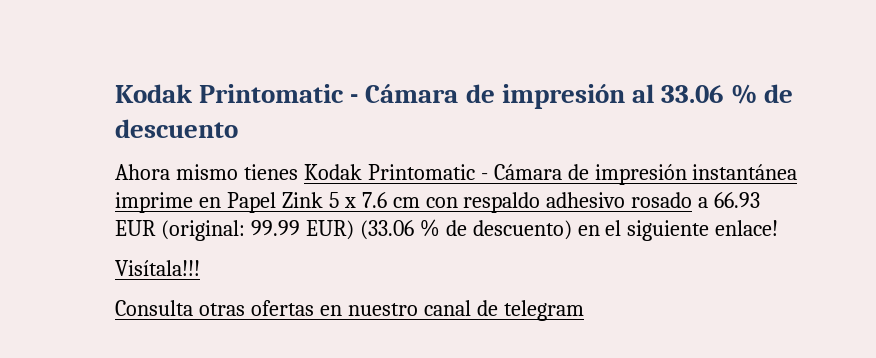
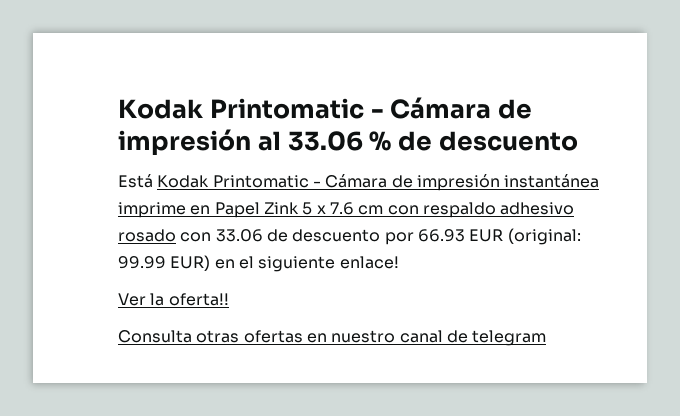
- Ahora mismo tienes Kodak Printomatic - Cámara de impresión instantánea imprime en Papel Zink 5 x 7.6 cm con respaldo adhesivo rosado a 66.93 EUR (original: 99.99 EUR) (33.06 % de descuento) en el siguiente enlace!
+ Está Kodak Printomatic - Cámara de impresión instantánea imprime en Papel Zink 5 x 7.6 cm con respaldo adhesivo rosado con 33.06 de descuento por 66.93 EUR (original: 99.99 EUR) en el siguiente enlace!
- Visítala!!!
+ Ver la oferta!!

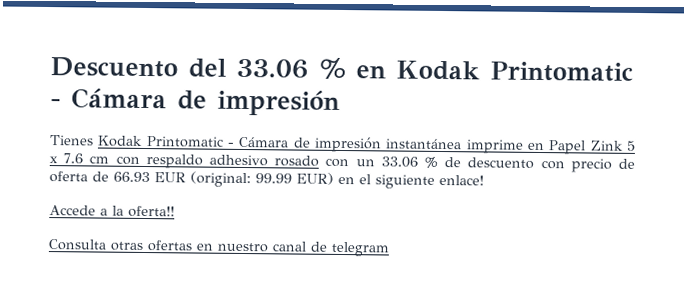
- Kodak Printomatic - Cámara de impresión al 33.06 % de descuento
- Está Kodak Printomatic - Cámara de impresión instantánea imprime en Papel Zink 5 x 7.6 cm con respaldo adhesivo rosado con 33.06 de descuento por 66.93 EUR (original: 99.99 EUR) en el siguiente enlace!
+ Descuento del 33.06 % en Kodak Printomatic - Cámara de impresión
+ Tienes Kodak Printomatic - Cámara de impresión instantánea imprime en Papel Zink 5 x 7.6 cm con respaldo adhesivo rosado con un 33.06 % de descuento con precio de oferta de 66.93 EUR (original: 99.99 EUR) en el siguiente enlace!
- Ver la oferta!!
+ Accede a la oferta!!

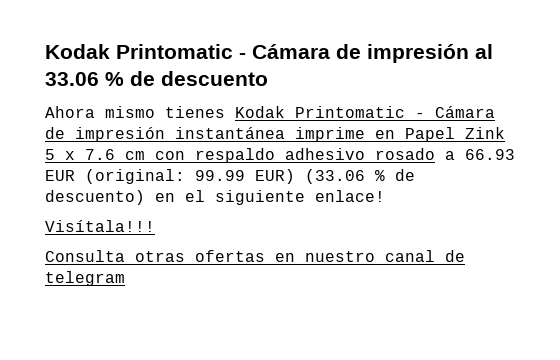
- Descuento del 33.06 % en Kodak Printomatic - Cámara de impresión
- Tienes Kodak Printomatic - Cámara de impresión instantánea imprime en Papel Zink 5 x 7.6 cm con respaldo adhesivo rosado con un 33.06 % de descuento con precio de oferta de 66.93 EUR (original: 99.99 EUR) en el siguiente enlace!
+ Kodak Printomatic - Cámara de impresión al 33.06 % de descuento
+ Ahora mismo tienes Kodak Printomatic - Cámara de impresión instantánea imprime en Papel Zink 5 x 7.6 cm con respaldo adhesivo rosado a 66.93 EUR (original: 99.99 EUR) (33.06 % de descuento) en el siguiente enlace!
- Accede a la oferta!!
+ Visítala!!!

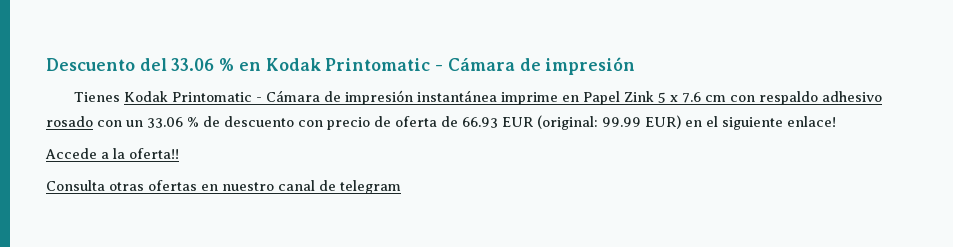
- Kodak Printomatic - Cámara de impresión al 33.06 % de descuento
- Ahora mismo tienes Kodak Printomatic - Cámara de impresión instantánea imprime en Papel Zink 5 x 7.6 cm con respaldo adhesivo rosado a 66.93 EUR (original: 99.99 EUR) (33.06 % de descuento) en el siguiente enlace!
+ Descuento del 33.06 % en Kodak Printomatic - Cámara de impresión
+ Tienes Kodak Printomatic - Cámara de impresión instantánea imprime en Papel Zink 5 x 7.6 cm con respaldo adhesivo rosado con un 33.06 % de descuento con precio de oferta de 66.93 EUR (original: 99.99 EUR) en el siguiente enlace!
- Visítala!!!
+ Accede a la oferta!!

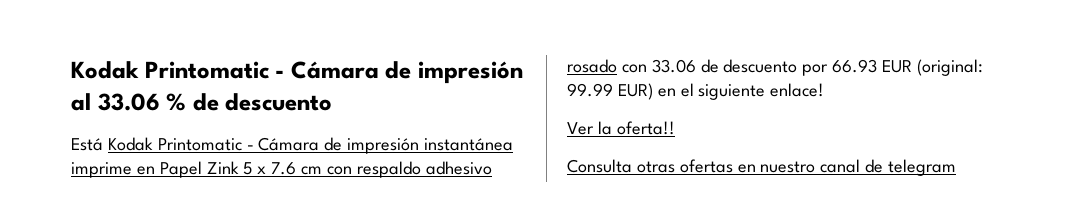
- Descuento del 33.06 % en Kodak Printomatic - Cámara de impresión
- Tienes Kodak Printomatic - Cámara de impresión instantánea imprime en Papel Zink 5 x 7.6 cm con respaldo adhesivo rosado con un 33.06 % de descuento con precio de oferta de 66.93 EUR (original: 99.99 EUR) en el siguiente enlace!
+ Kodak Printomatic - Cámara de impresión al 33.06 % de descuento
+ Está Kodak Printomatic - Cámara de impresión instantánea imprime en Papel Zink 5 x 7.6 cm con respaldo adhesivo rosado con 33.06 de descuento por 66.93 EUR (original: 99.99 EUR) en el siguiente enlace!
- Accede a la oferta!!
+ Ver la oferta!!

